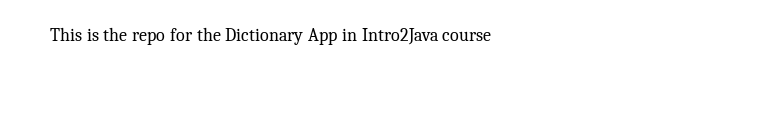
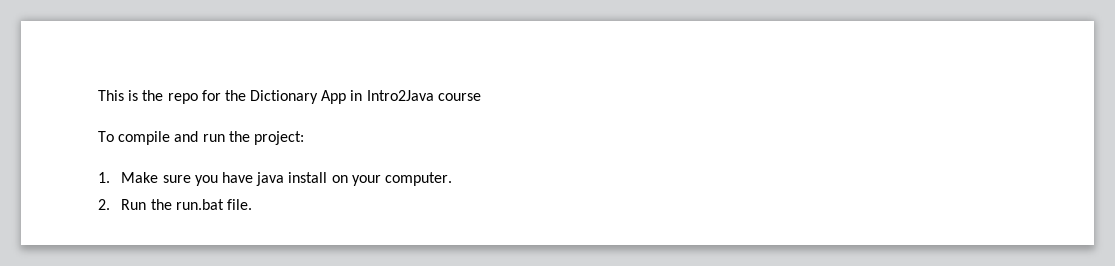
+ To compile and run the project:
+ 1. Make sure you have java install on your computer.
+ 2. Run the run.bat file.

